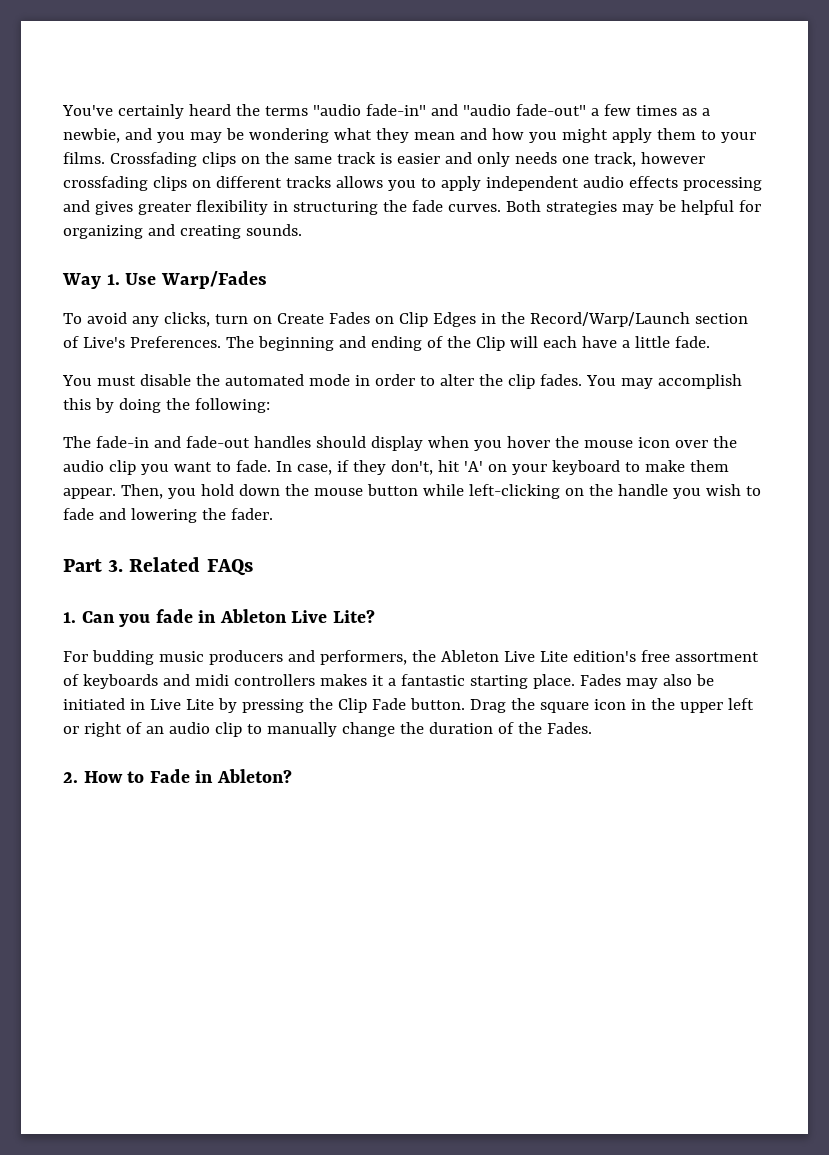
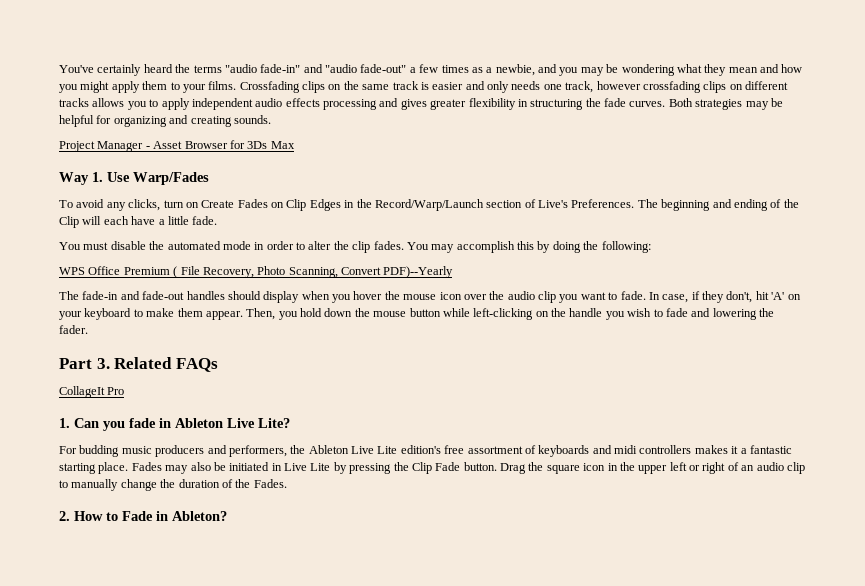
+ Project Manager - Asset Browser for 3Ds Max
+ WPS Office Premium ( File Recovery, Photo Scanning, Convert PDF)--Yearly
+ CollageIt Pro

